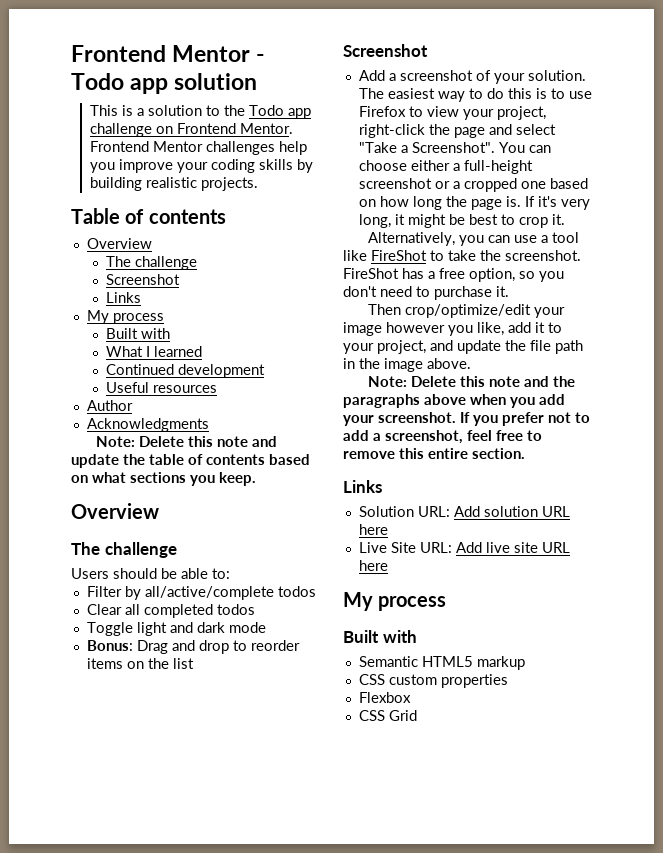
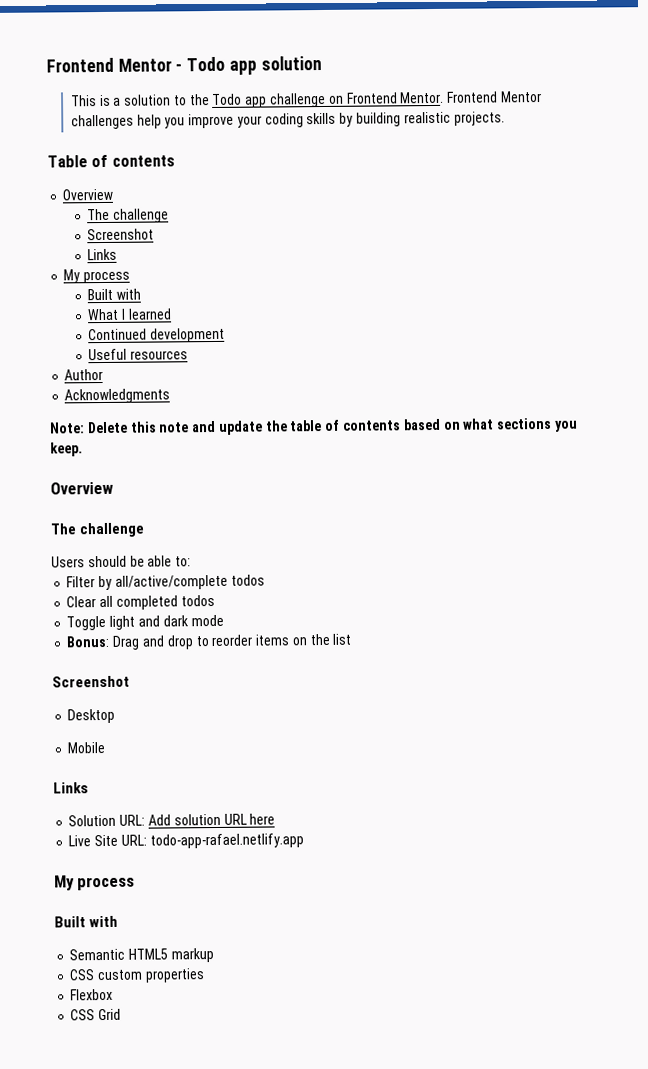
- Add a screenshot of your solution. The easiest way to do this is to use Firefox to view your project, right-click the page and select "Take a Screenshot". You can choose either a full-height screenshot or a cropped one based on how long the page is. If it's very long, it might be best to crop it.
- Alternatively, you can use a tool like FireShot to take the screenshot. FireShot has a free option, so you don't need to purchase it.
- Then crop/optimize/edit your image however you like, add it to your project, and update the file path in the image above.
- Note: Delete this note and the paragraphs above when you add your screenshot. If you prefer not to add a screenshot, feel free to remove this entire section.
+ Desktop
+ Mobile
- Live Site URL: Add live site URL here
+ Live Site URL: todo-app-rafael.netlify.app

